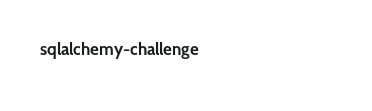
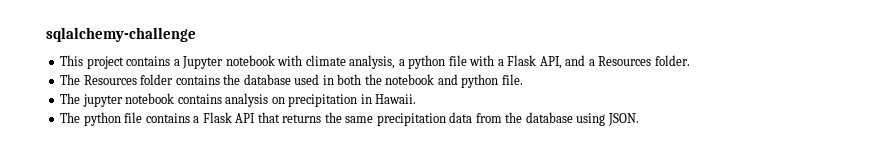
+ This project contains a Jupyter notebook with climate analysis, a python file with a Flask API, and a Resources folder.
+ The Resources folder contains the database used in both the notebook and python file.
+ The jupyter notebook contains analysis on precipitation in Hawaii.
+ The python file contains a Flask API that returns the same precipitation data from the database using JSON.

